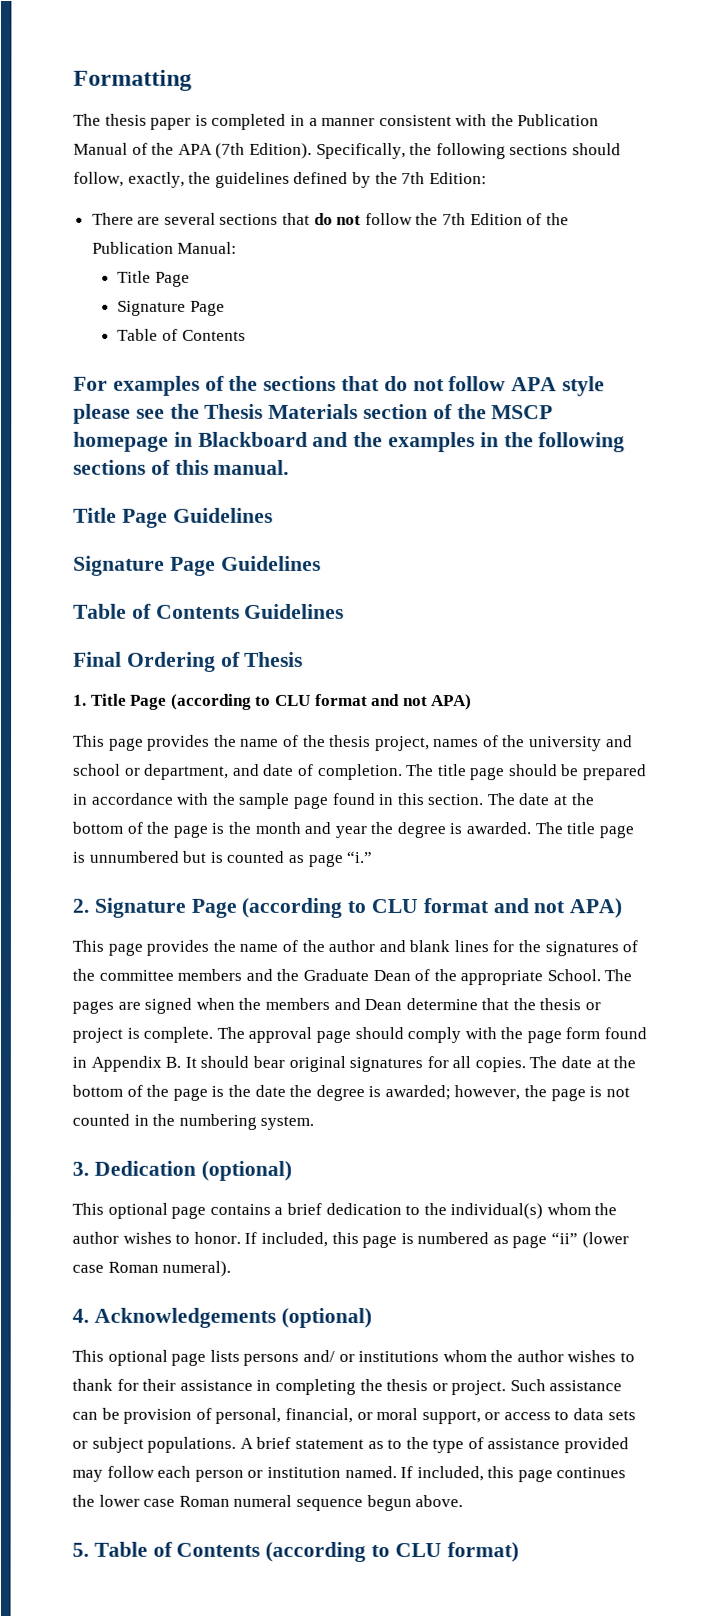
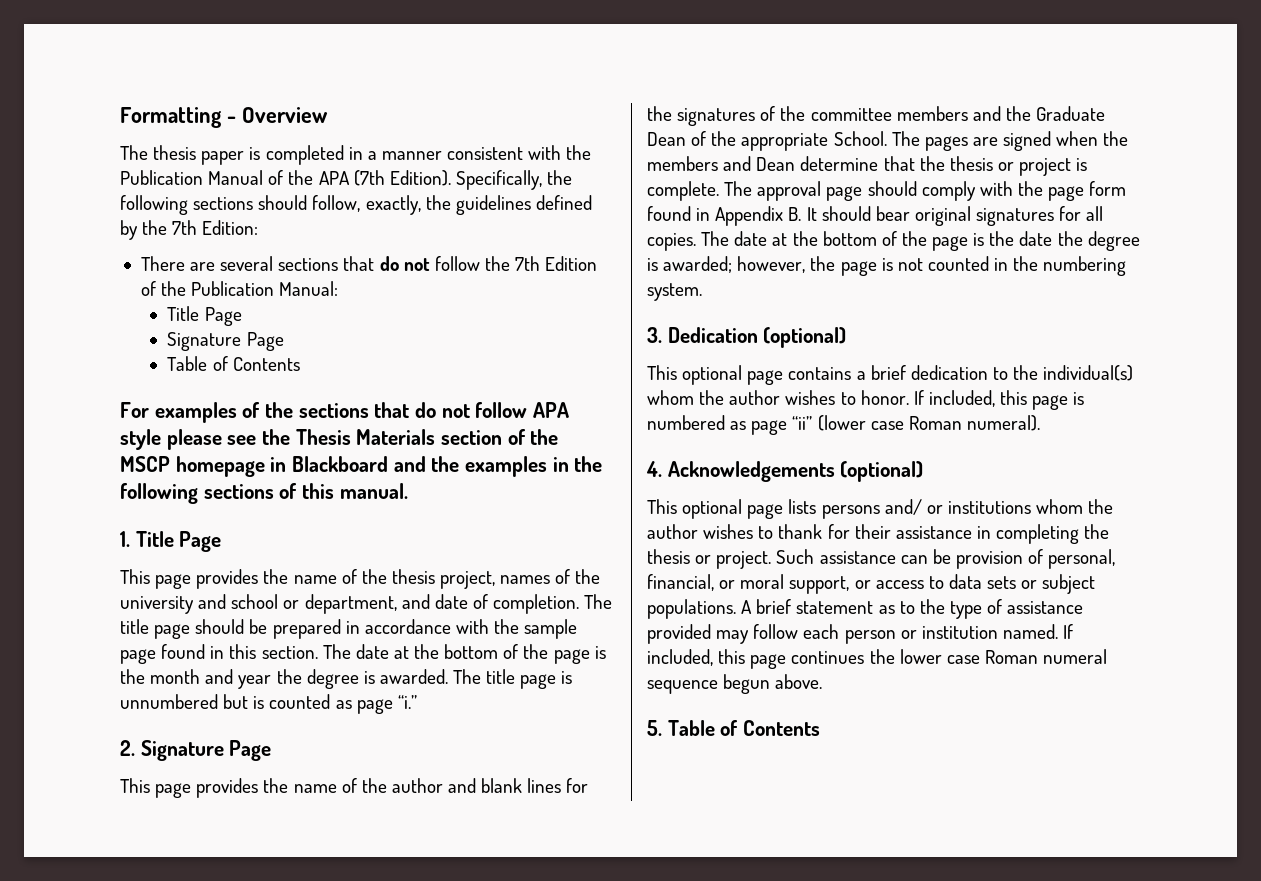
- Formatting
+ Formatting - Overview
- Title Page Guidelines
- Signature Page Guidelines
- Table of Contents Guidelines
- Final Ordering of Thesis
- 1. Title Page (according to CLU format and not APA)
+ 1. Title Page
- 2. Signature Page (according to CLU format and not APA)
+ 2. Signature Page
- 5. Table of Contents (according to CLU format)
+ 5. Table of Contents

